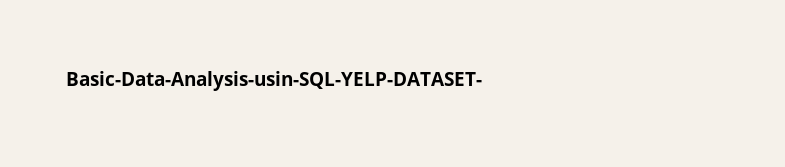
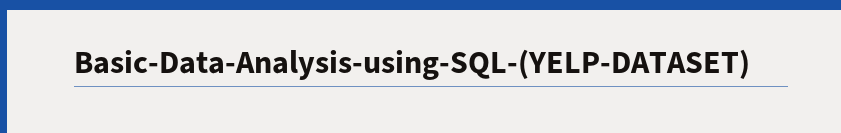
- Basic-Data-Analysis-usin-SQL-YELP-DATASET-
+ Basic-Data-Analysis-using-SQL-(YELP-DATASET)

